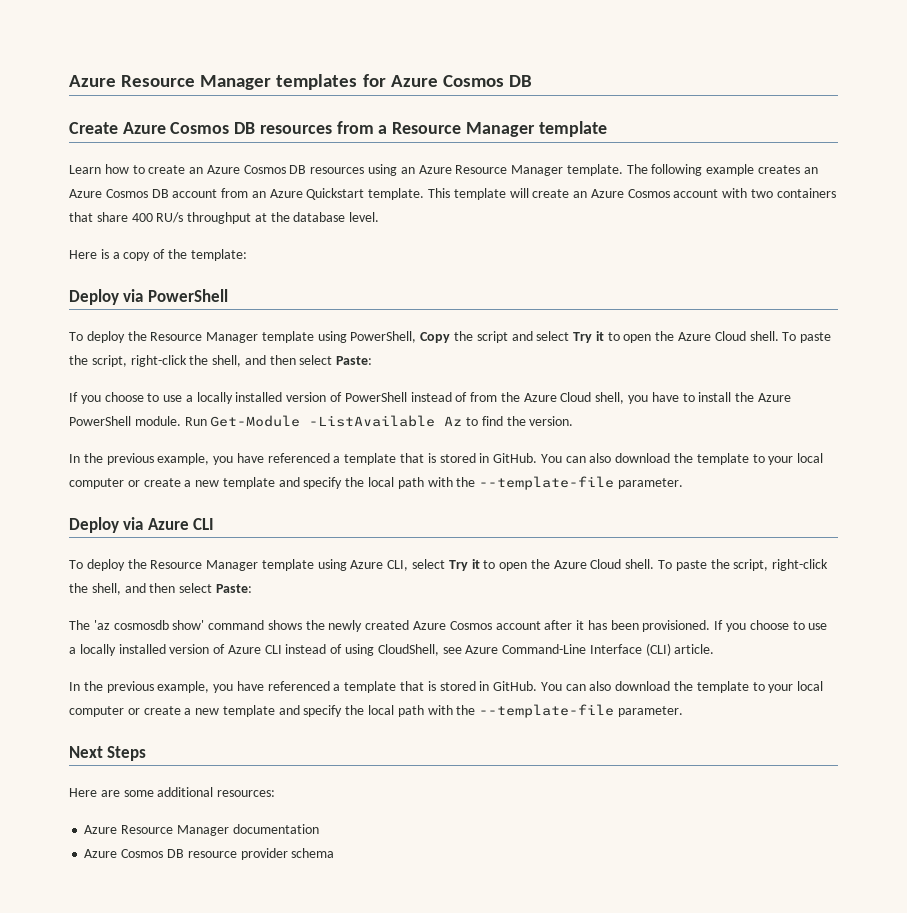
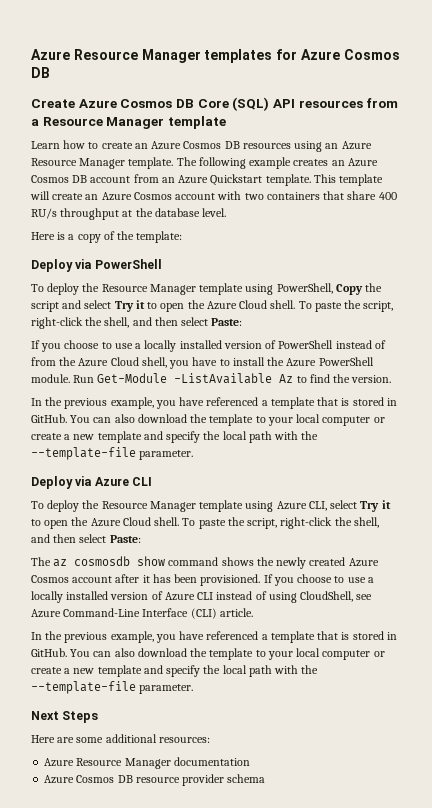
- Create Azure Cosmos DB resources from a Resource Manager template
+ Create Azure Cosmos DB Core (SQL) API resources from a Resource Manager template
- The 'az cosmosdb show' command shows the newly created Azure Cosmos account after it has been provisioned.
+ The az cosmosdb show command shows the newly created Azure Cosmos account after it has been provisioned.

